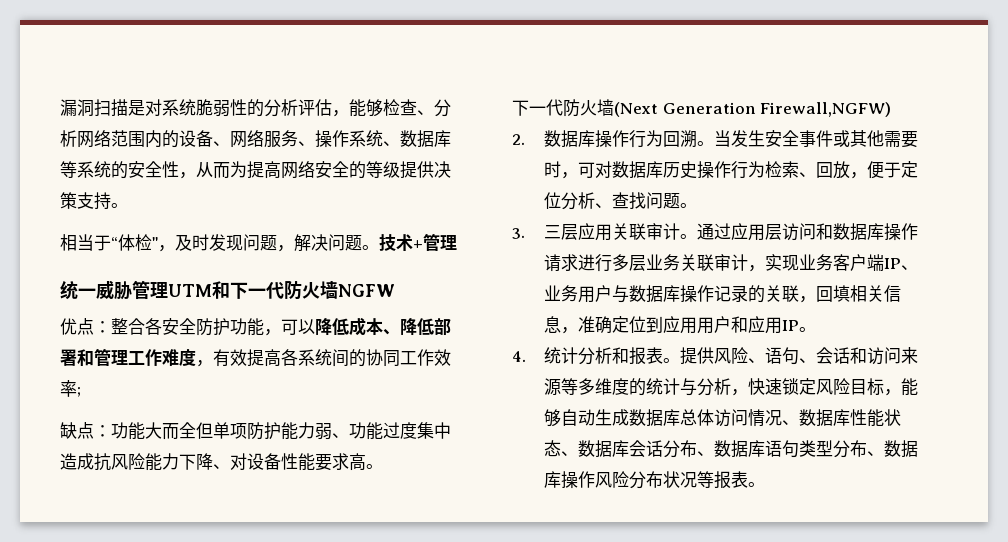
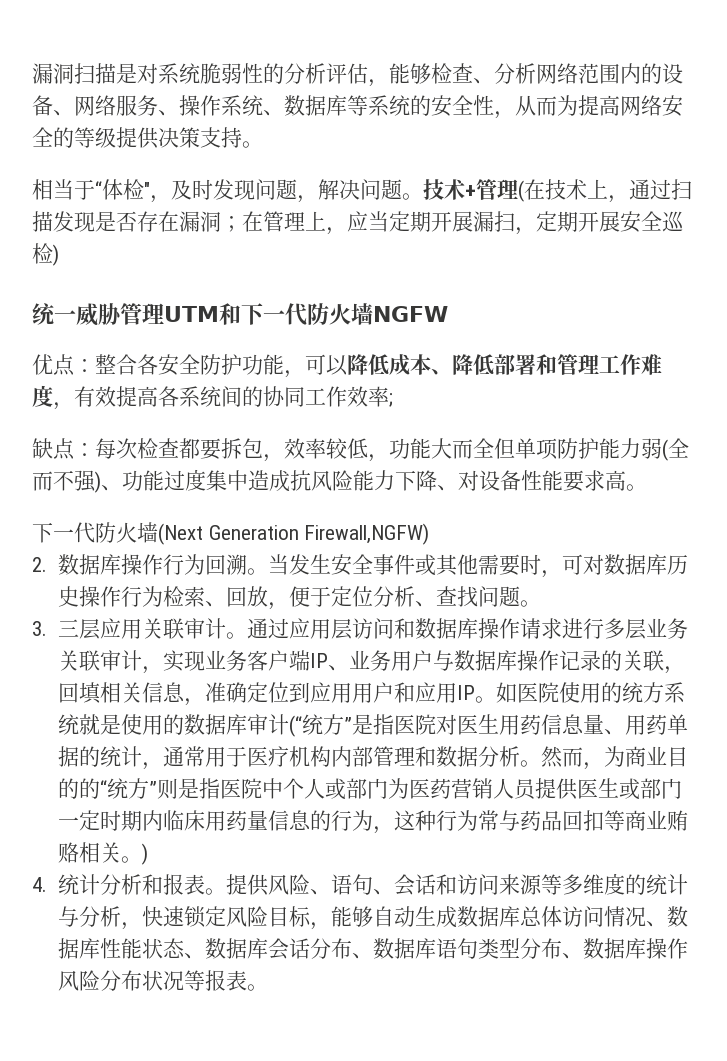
- 技术+管理
+ 技术+管理(在技术上，通过扫描发现是否存在漏洞；在管理上，应当定期开展漏扫，定期开展安全巡检)
- 缺点：功能大而全但单项防护能力弱、功能过度集中造成抗风险能力下降、对设备性能要求高。
+ 缺点：每次检查都要拆包，效率较低，功能大而全但单项防护能力弱(全而不强)、功能过度集中造成抗风险能力下降、对设备性能要求高。
+ 如医院使用的统方系统就是使用的数据库审计(“统方”是指医院对医生用药信息量、用药单据的统计，通常用于医疗机构内部管理和数据分析。然而，为商业目的的“统方”则是指医院中个人或部门为医药营销人员提供医生或部门一定时期内临床用药量信息的行为，这种行为常与药品回扣等商业贿赂相关。)

